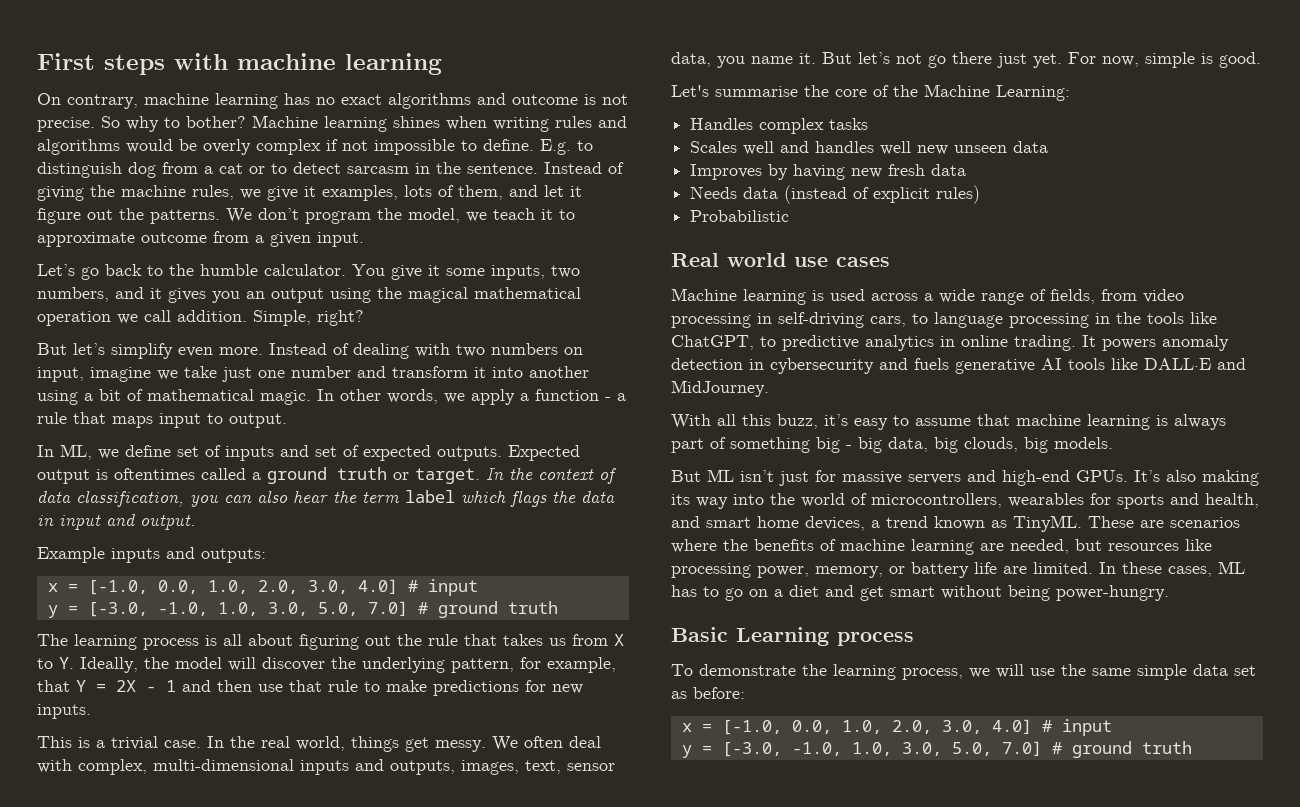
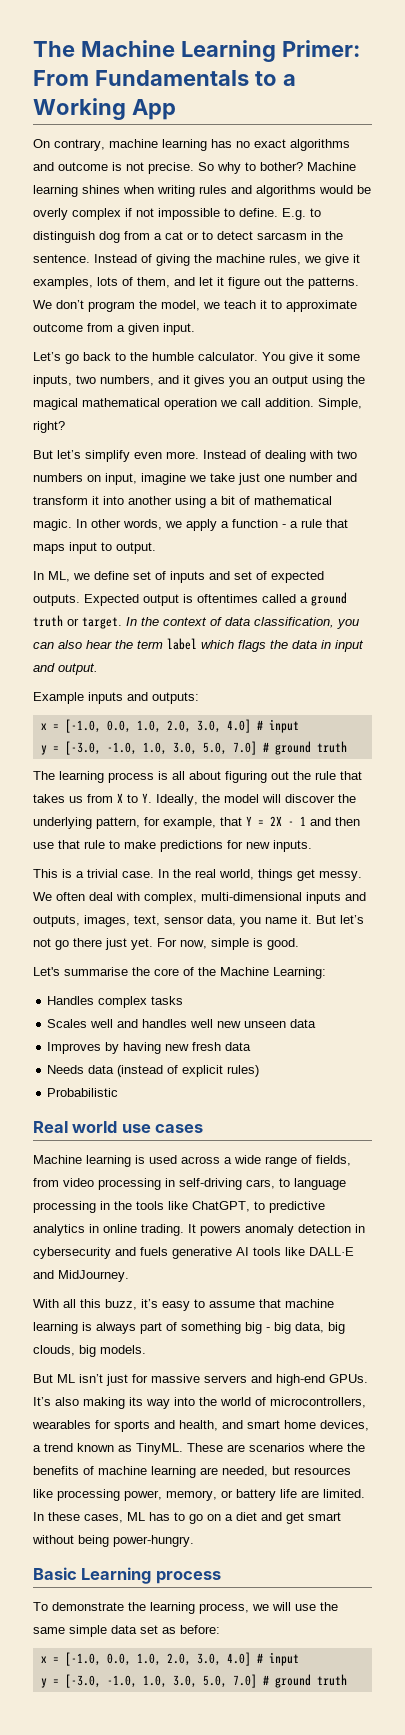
- First steps with machine learning
+ The Machine Learning Primer: From Fundamentals to a Working App

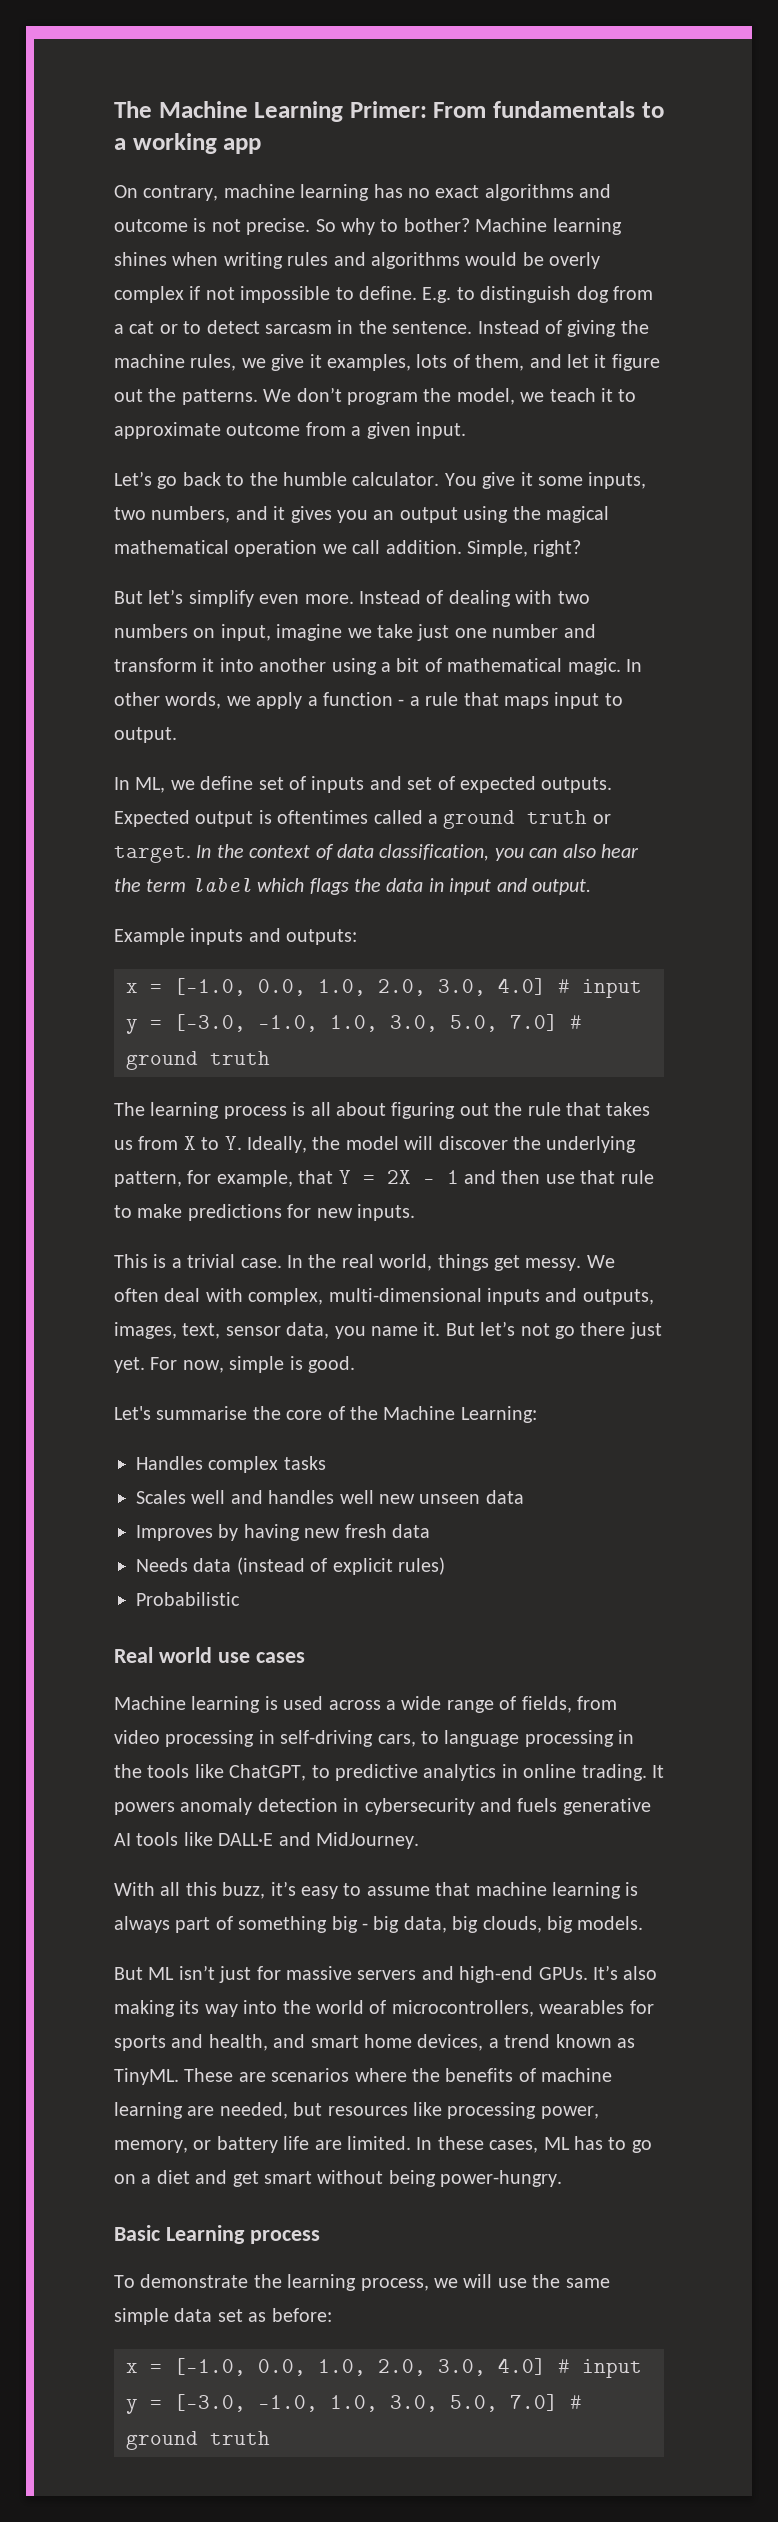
- The Machine Learning Primer: From Fundamentals to a Working App
+ The Machine Learning Primer: From fundamentals to a working app

